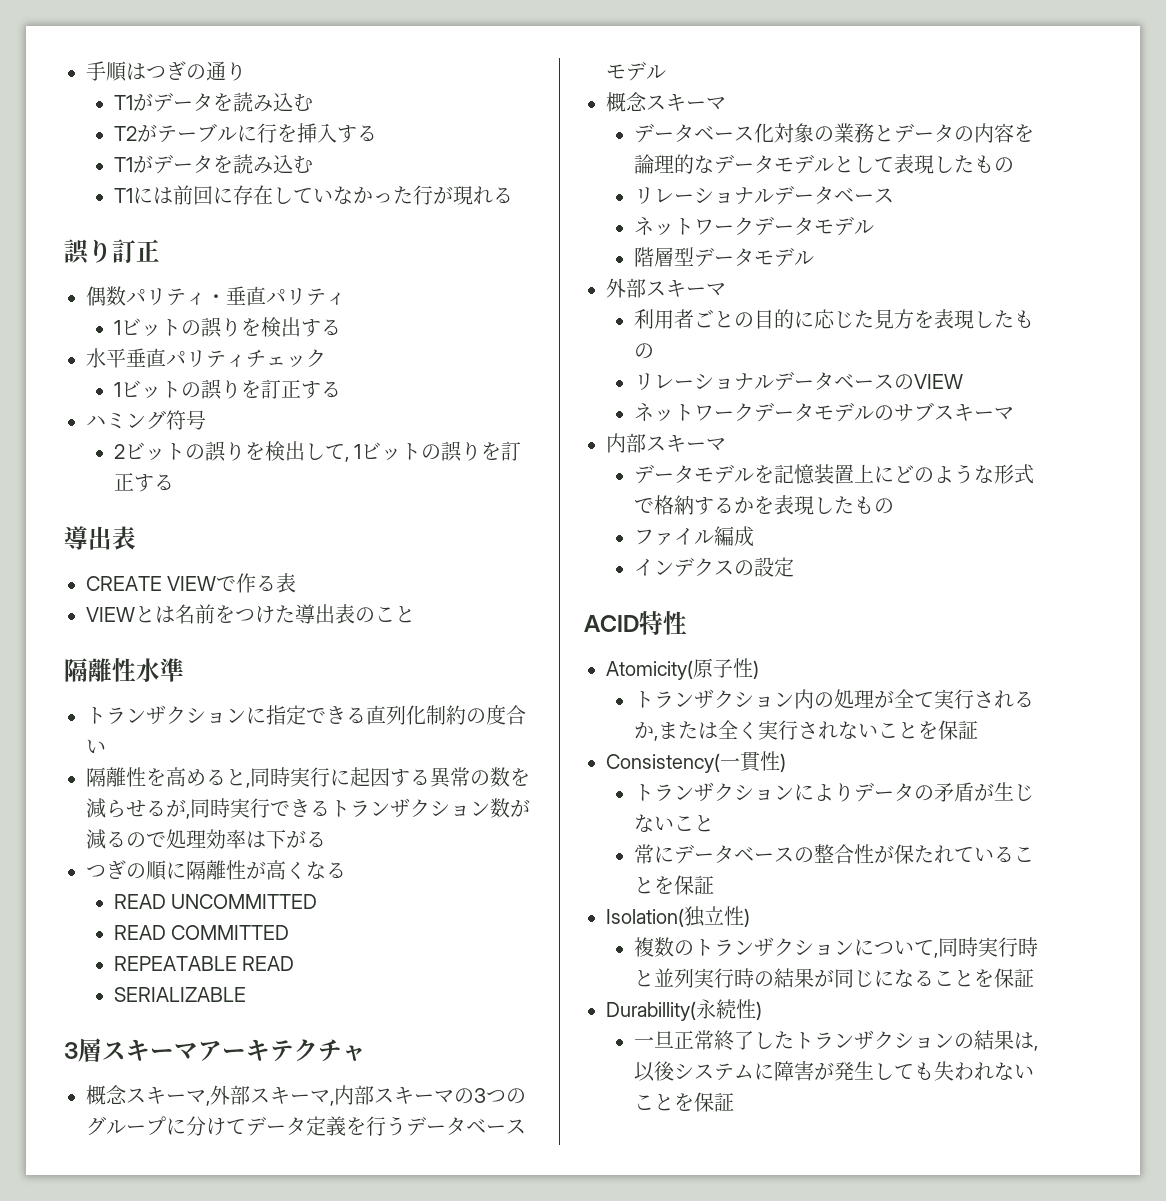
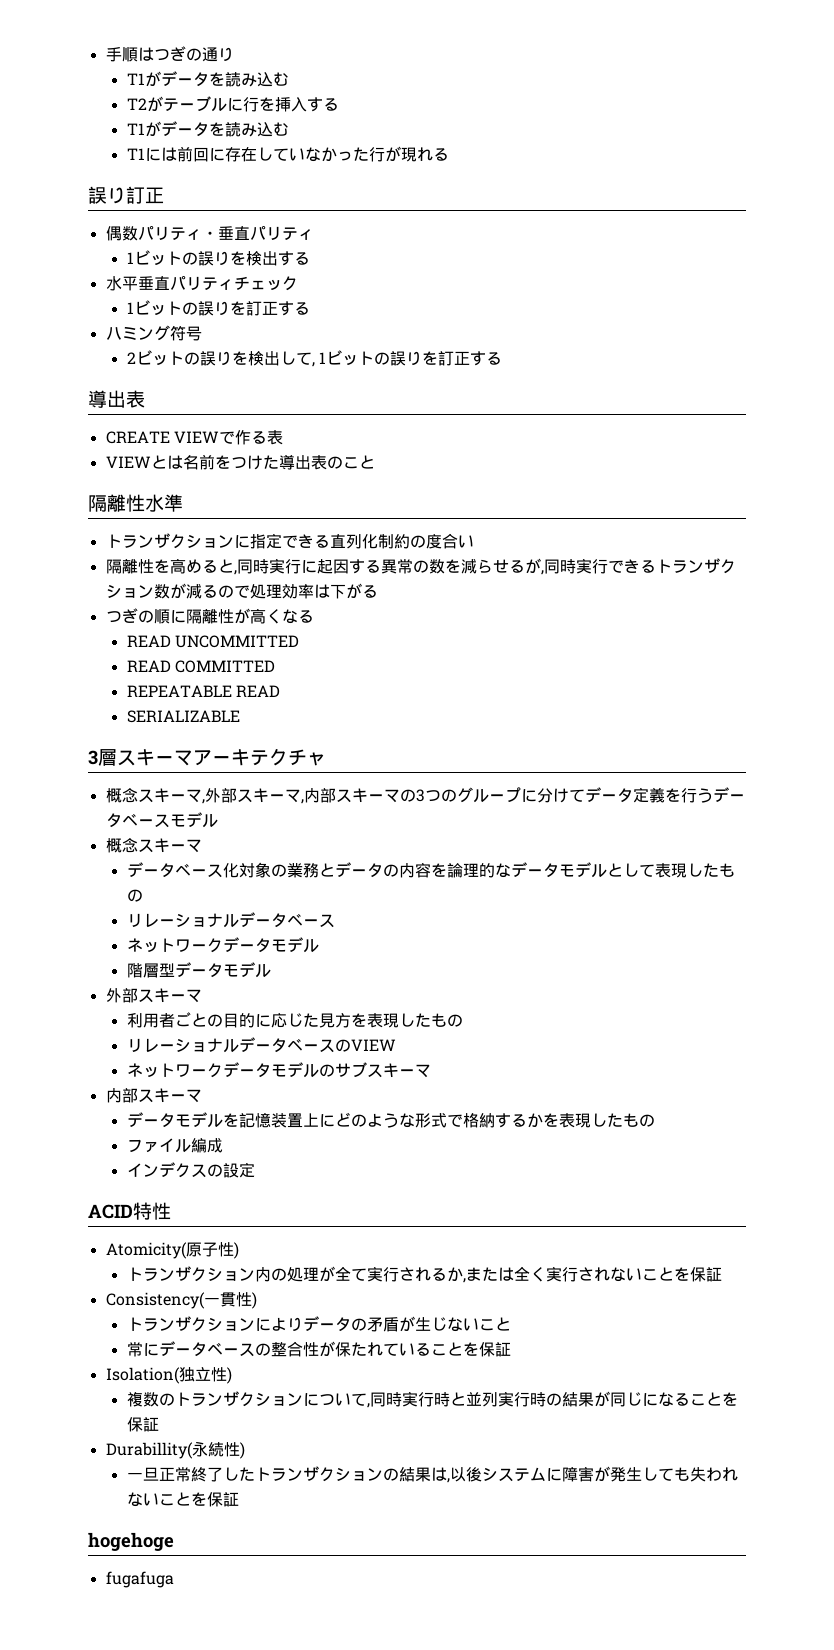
+ hogehoge
+ fugafuga

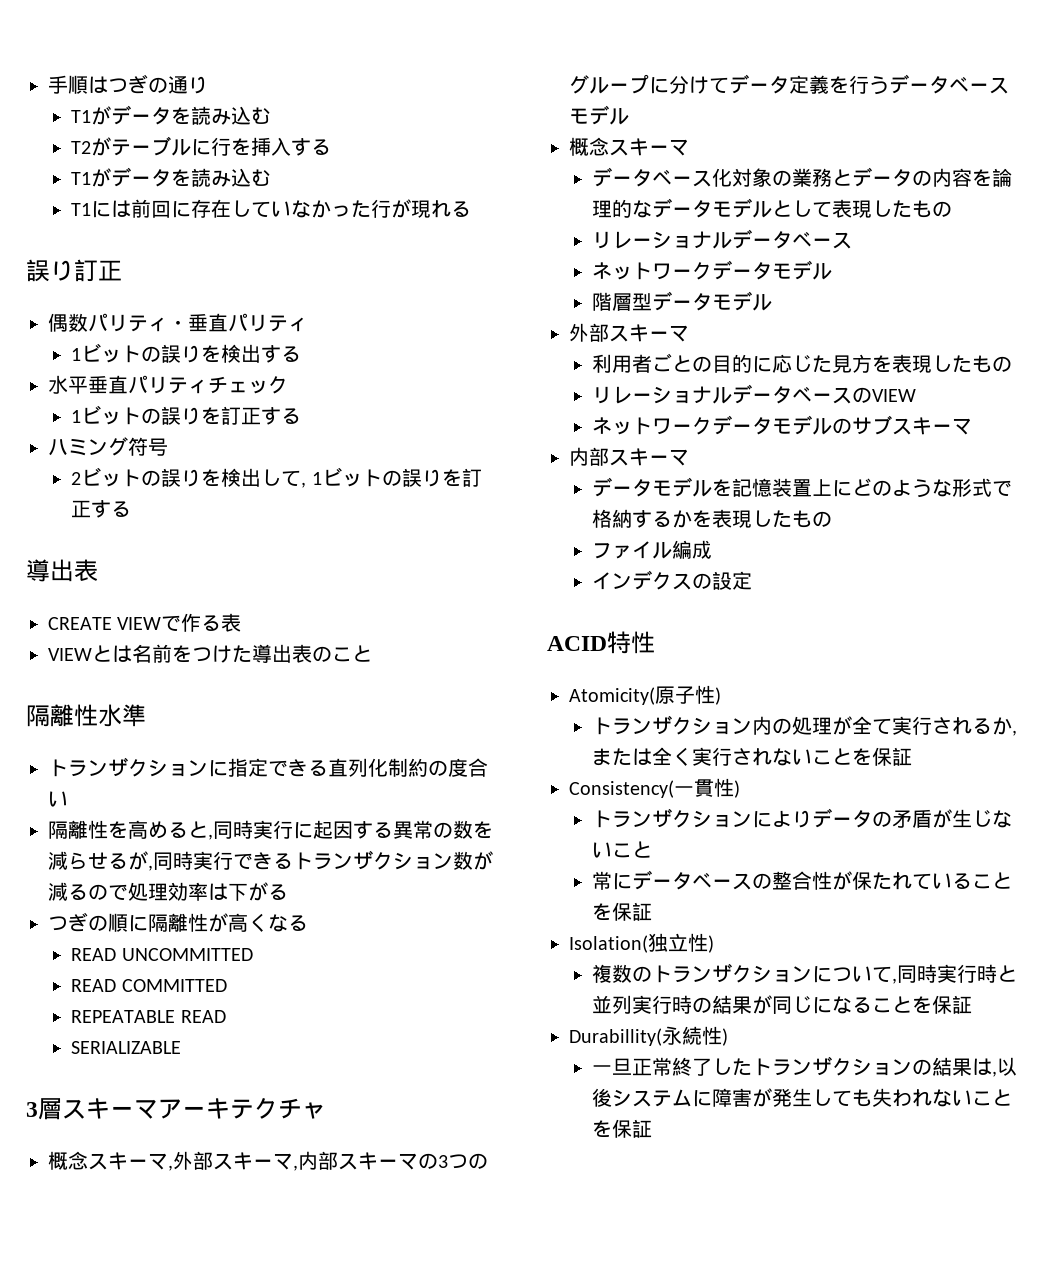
- hogehoge
- fugafuga

